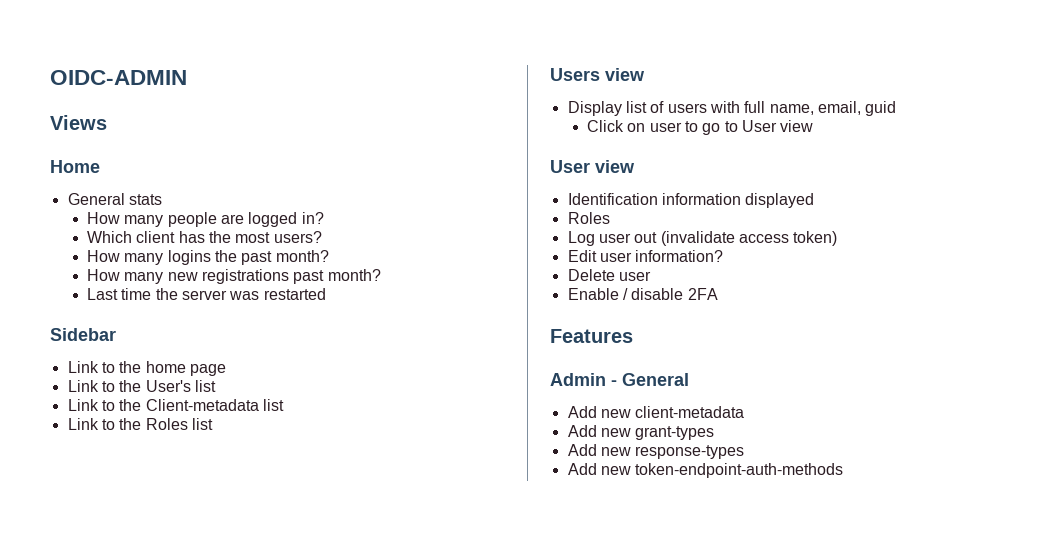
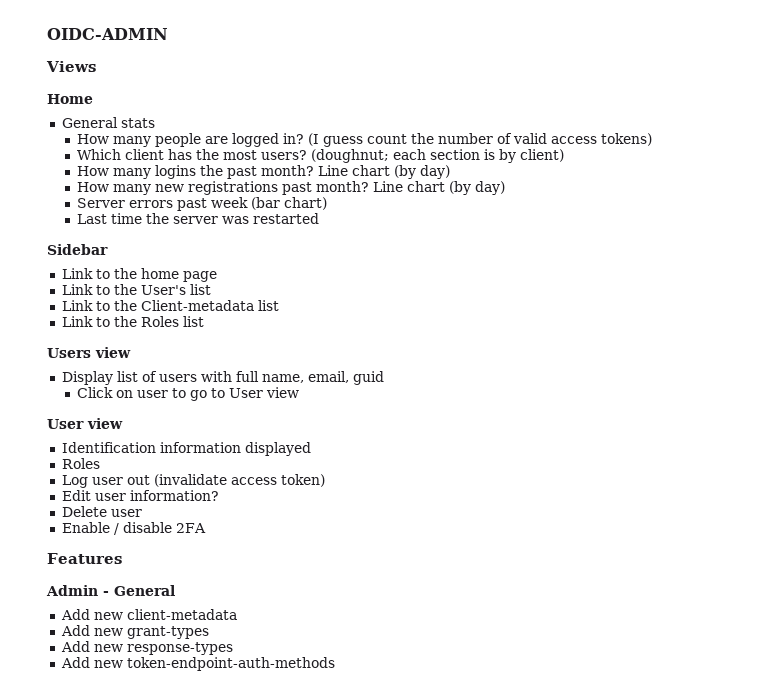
+ (I guess count the number of valid access tokens)
+ (doughnut; each section is by client)
- How many logins the past month?
+ How many logins the past month? Line chart (by day)
- How many new registrations past month?
+ How many new registrations past month? Line chart (by day)
+ Server errors past week (bar chart)

